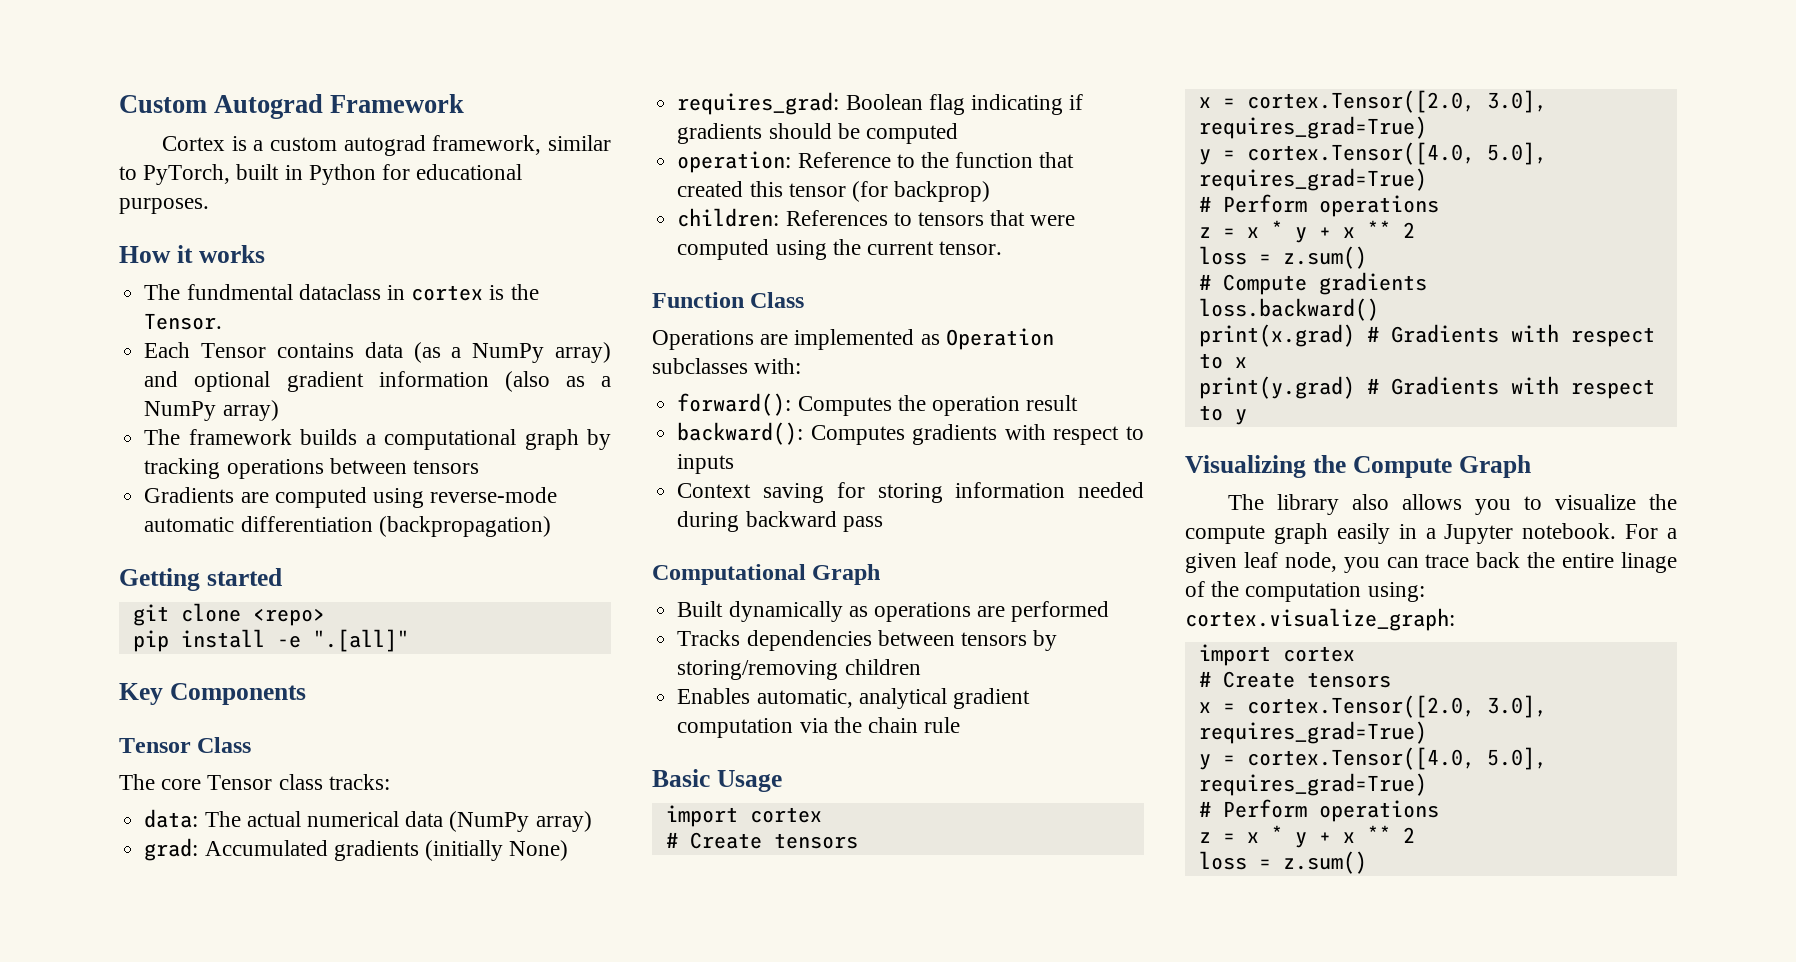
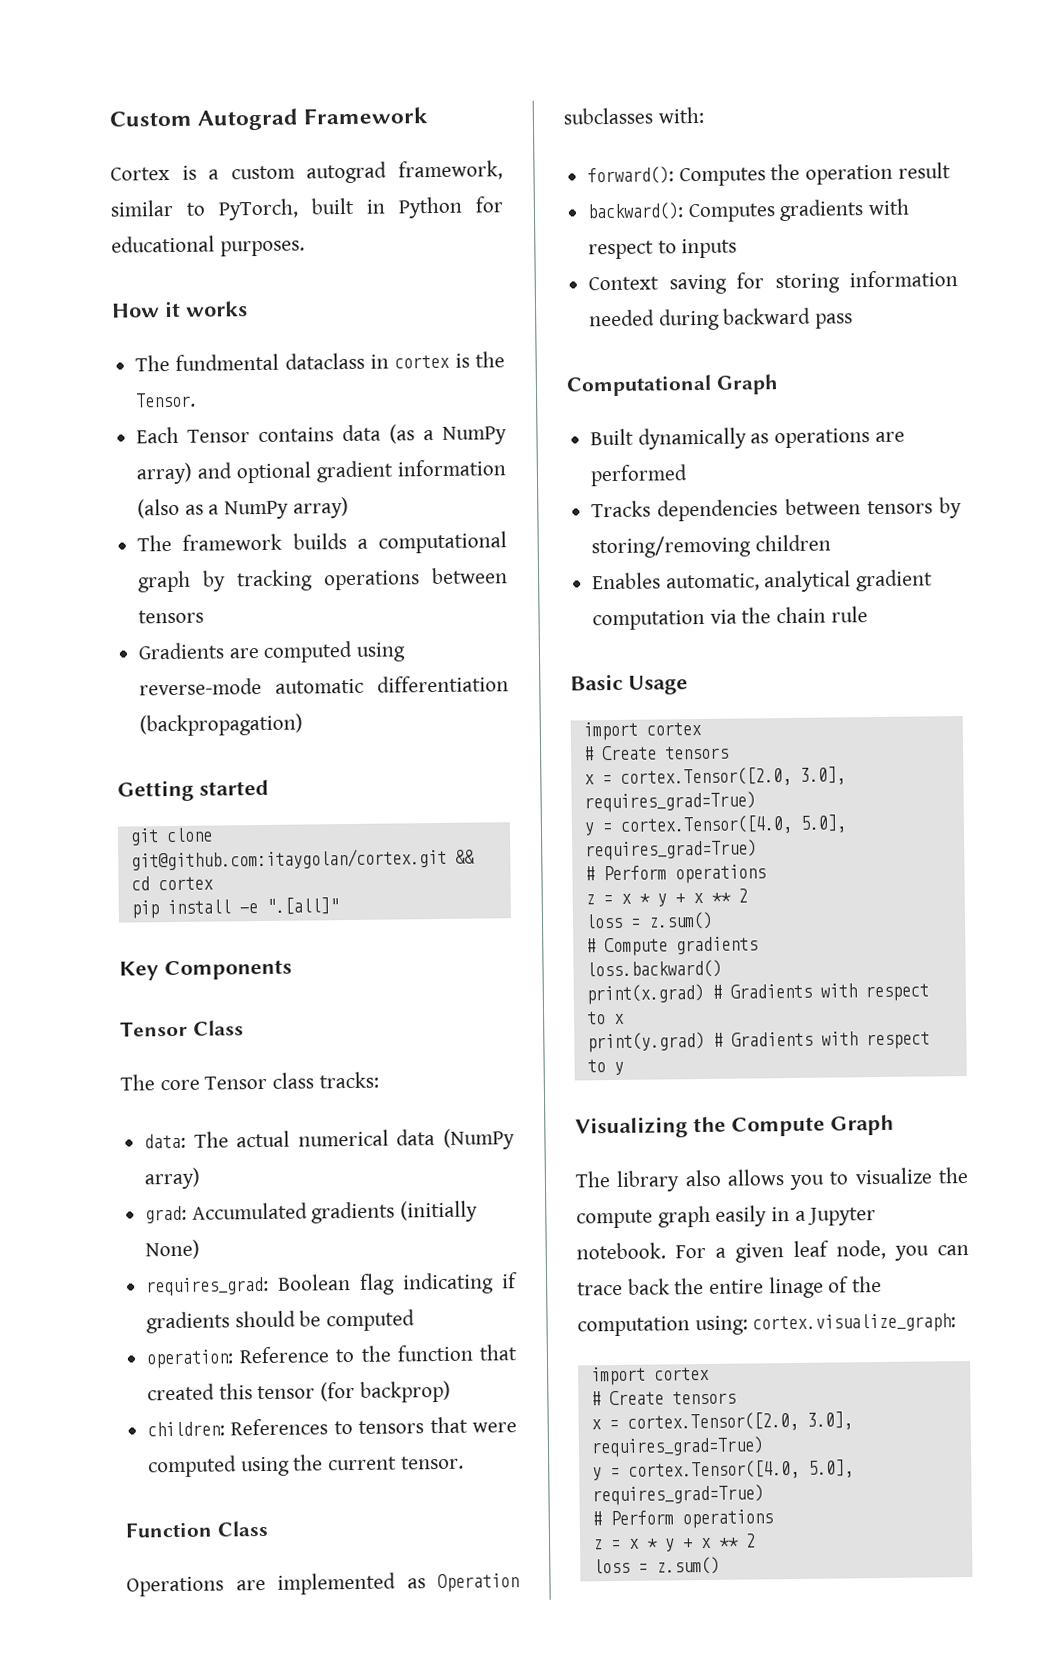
- git clone <repo>
+ git clone git@github.com:itaygolan/cortex.git && cd cortex

